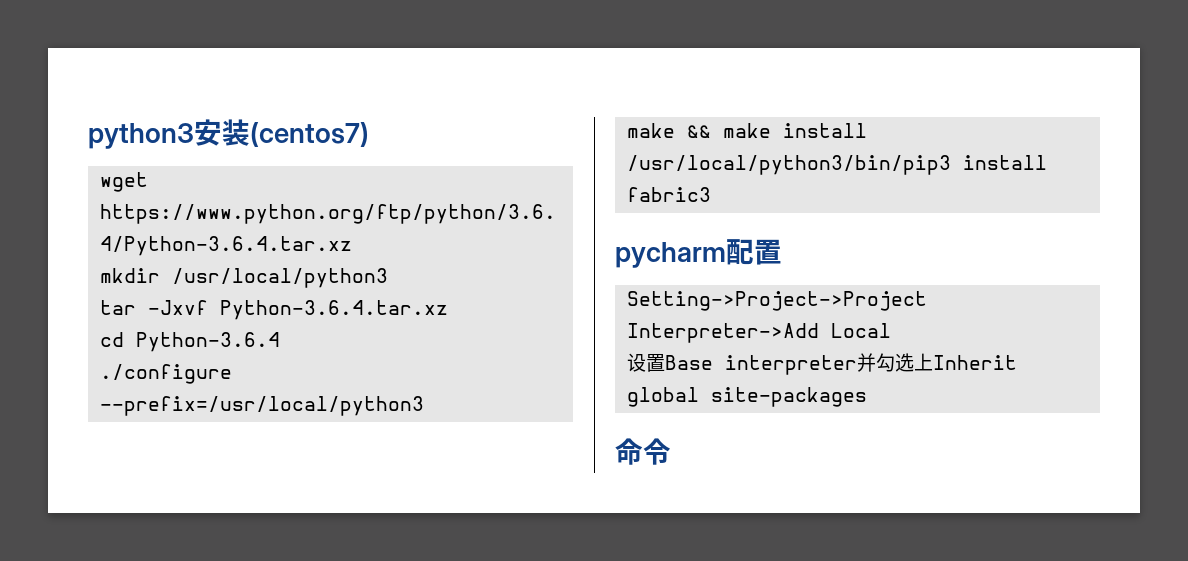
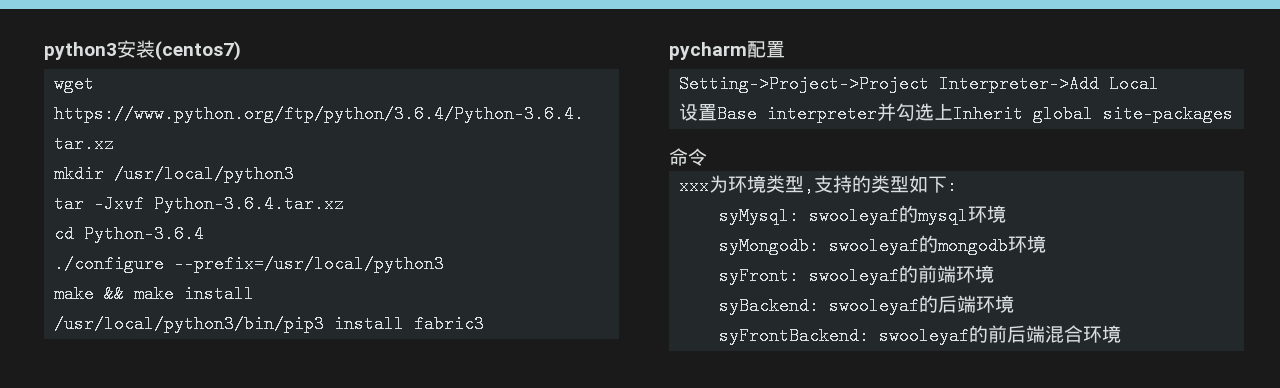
+ xxx为环境类型,支持的类型如下:
+ syMysql: swooleyaf的mysql环境
+ syMongodb: swooleyaf的mongodb环境
+ syFront: swooleyaf的前端环境
+ syBackend: swooleyaf的后端环境
+ syFrontBackend: swooleyaf的前后端混合环境

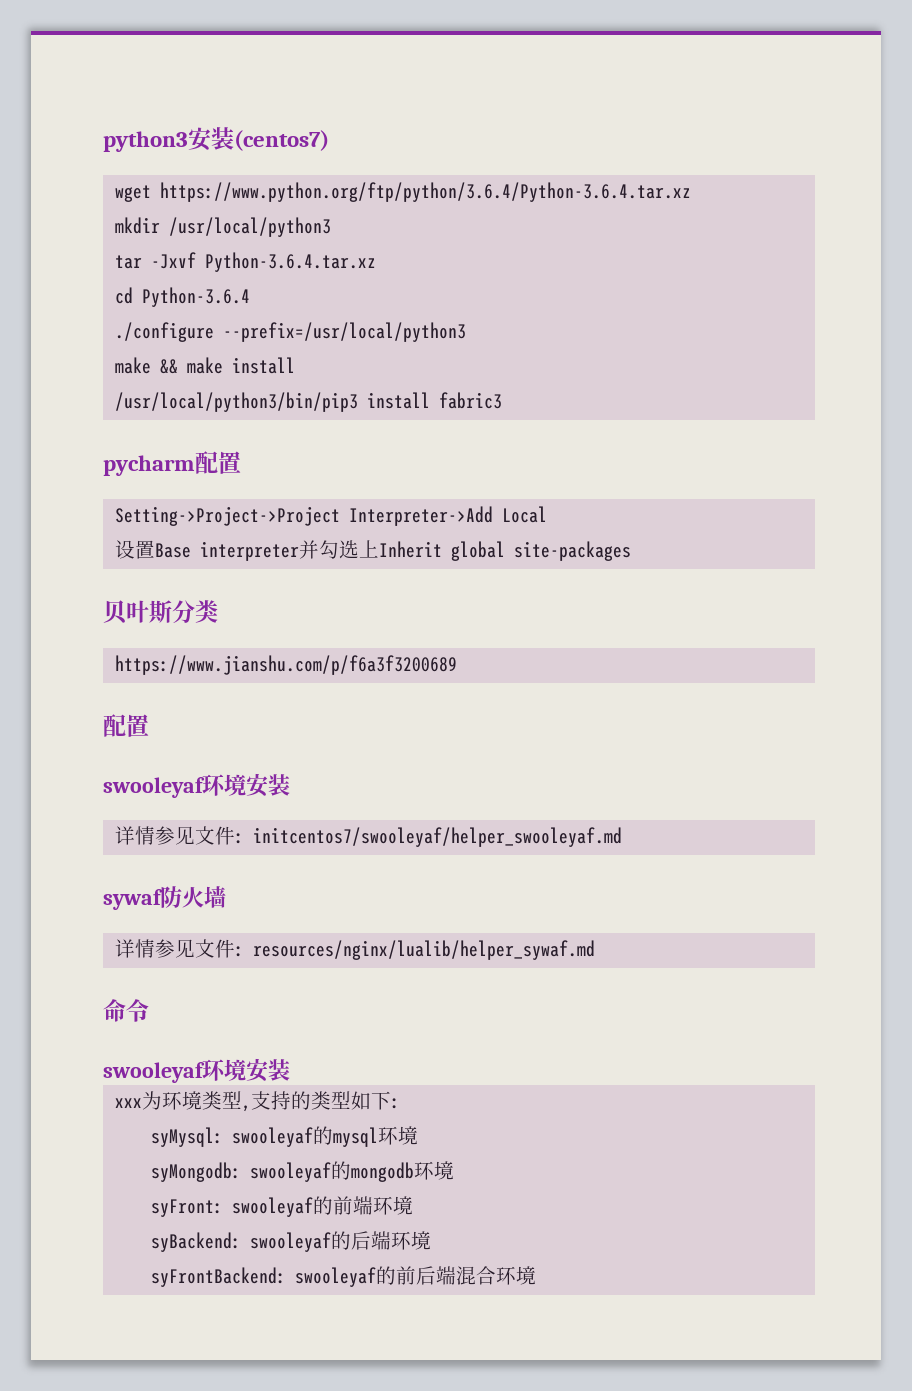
+ 贝叶斯分类
+ https://www.jianshu.com/p/f6a3f3200689
+ 配置
+ swooleyaf环境安装
+ 详情参见文件: initcentos7/swooleyaf/helper_swooleyaf.md
+ sywaf防火墙
+ 详情参见文件: resources/nginx/lualib/helper_sywaf.md
  命令
+ swooleyaf环境安装

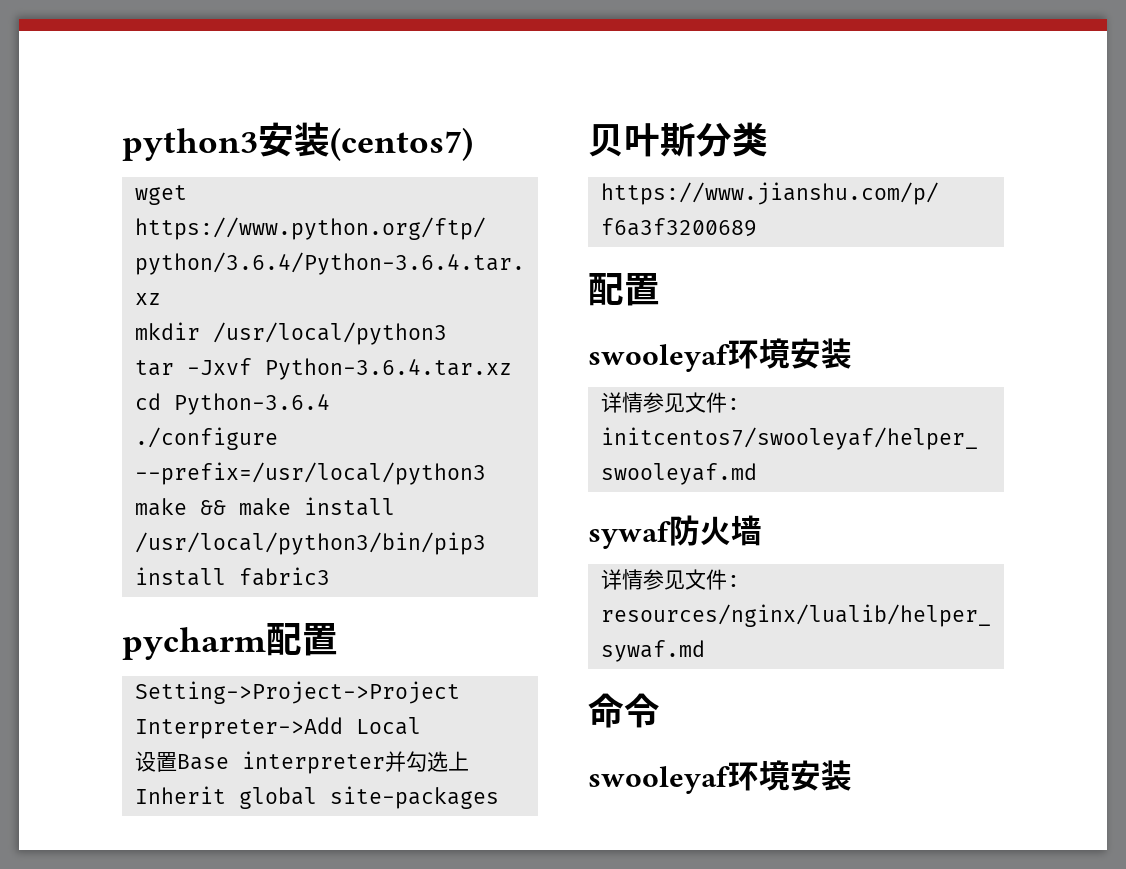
- xxx为环境类型,支持的类型如下:
- syMysql: swooleyaf的mysql环境
- syMongodb: swooleyaf的mongodb环境
- syFront: swooleyaf的前端环境
- syBackend: swooleyaf的后端环境
- syFrontBackend: swooleyaf的前后端混合环境

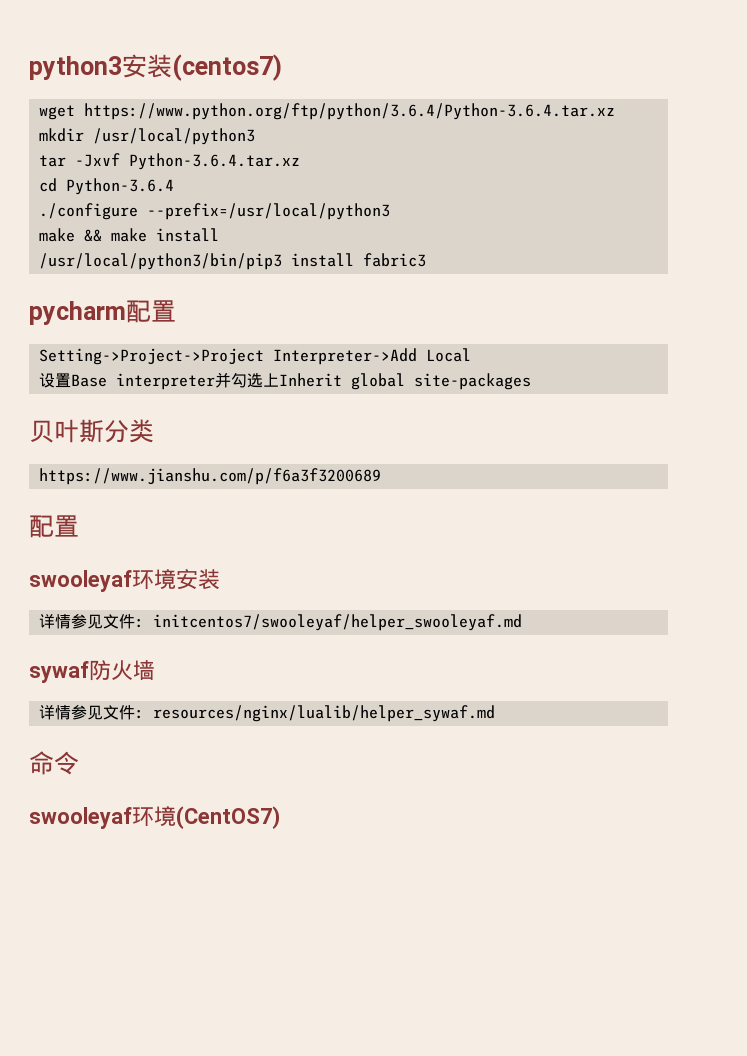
  命令
- swooleyaf环境安装
+ swooleyaf环境(CentOS7)

